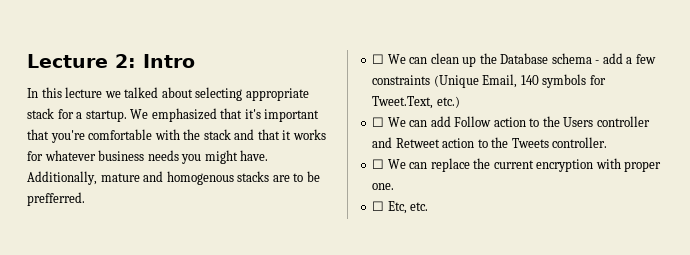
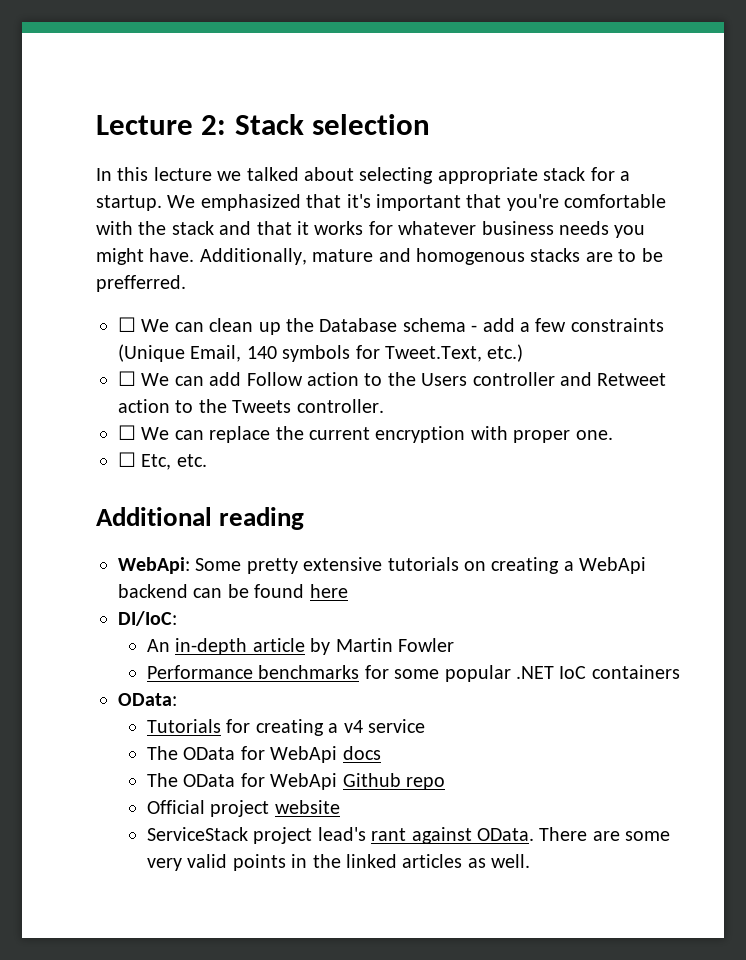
- Lecture 2: Intro
+ Lecture 2: Stack selection
+ Additional reading
+ WebApi: Some pretty extensive tutorials on creating a WebApi backend can be found here
+ DI/IoC:
+ An in-depth article by Martin Fowler
+ Performance benchmarks for some popular .NET IoC containers
+ OData:
+ Tutorials for creating a v4 service
+ The OData for WebApi docs
+ The OData for WebApi Github repo
+ Official project website
+ ServiceStack project lead's rant against OData. There are some very valid points in the linked articles as well.

